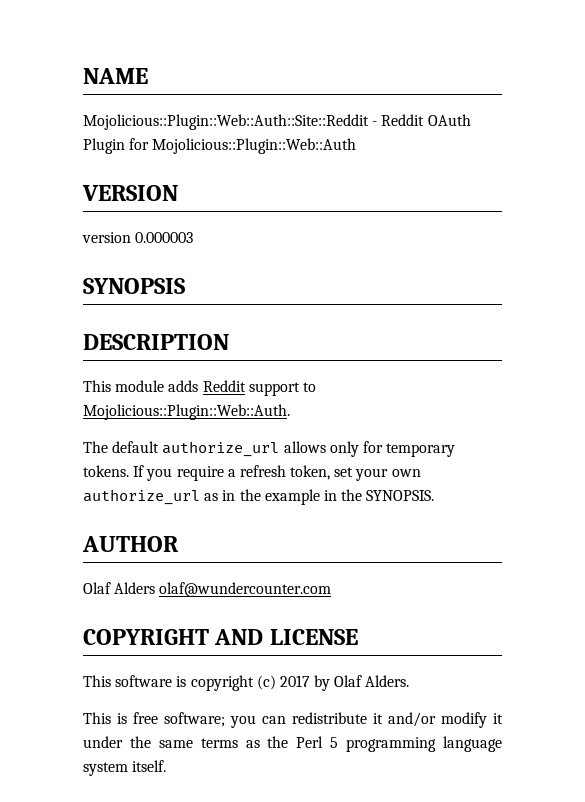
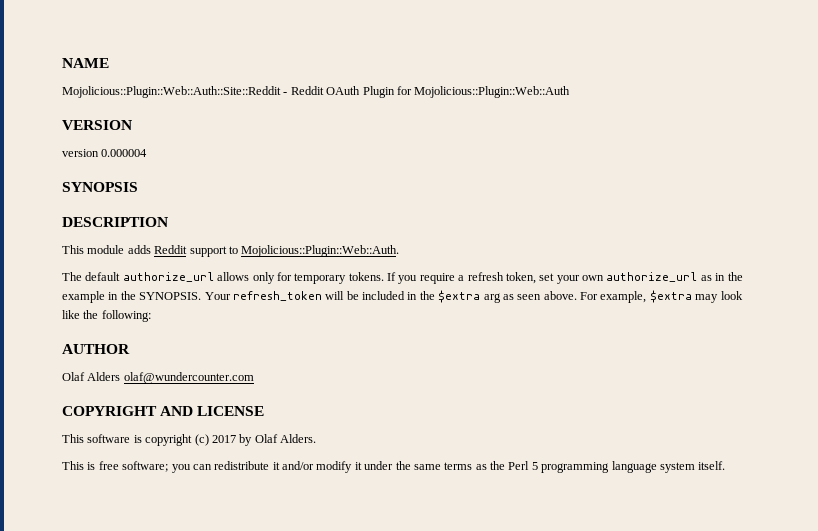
- version 0.000003
+ version 0.000004
+ Your refresh_token will be included in the $extra arg as seen above. For example, $extra may look like the following:

